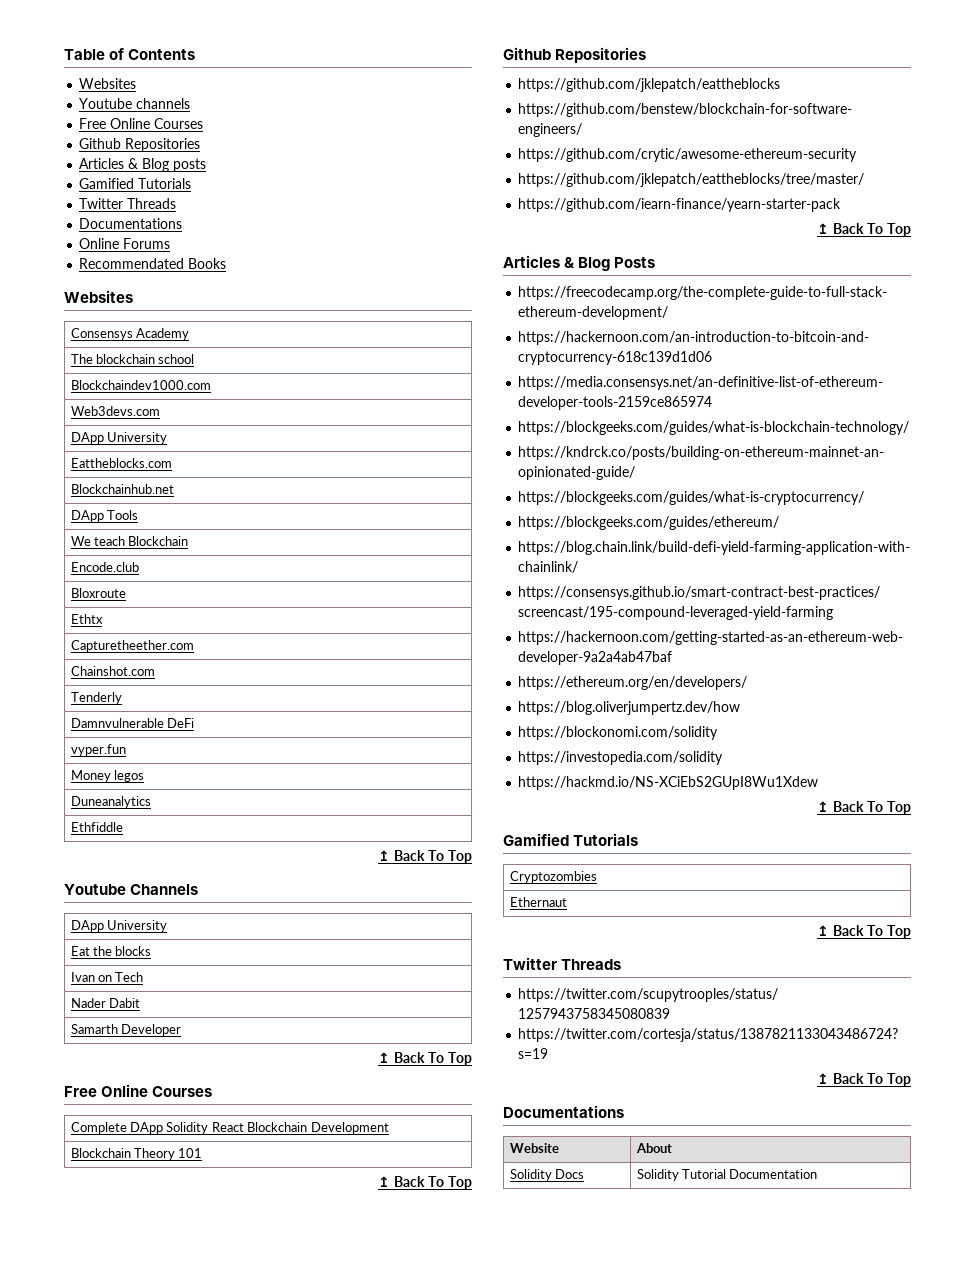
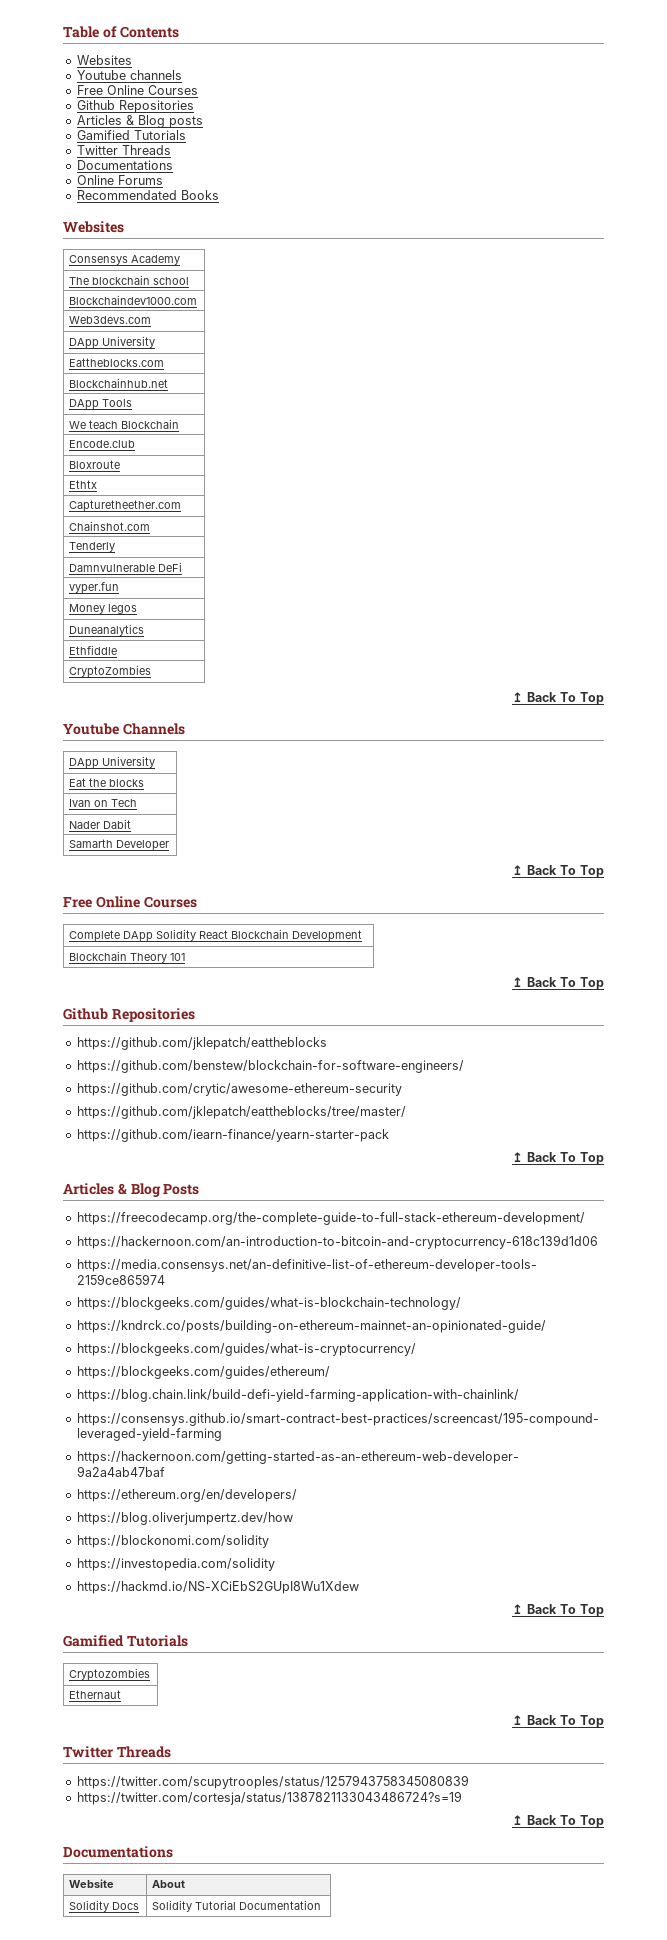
+ CryptoZombies

